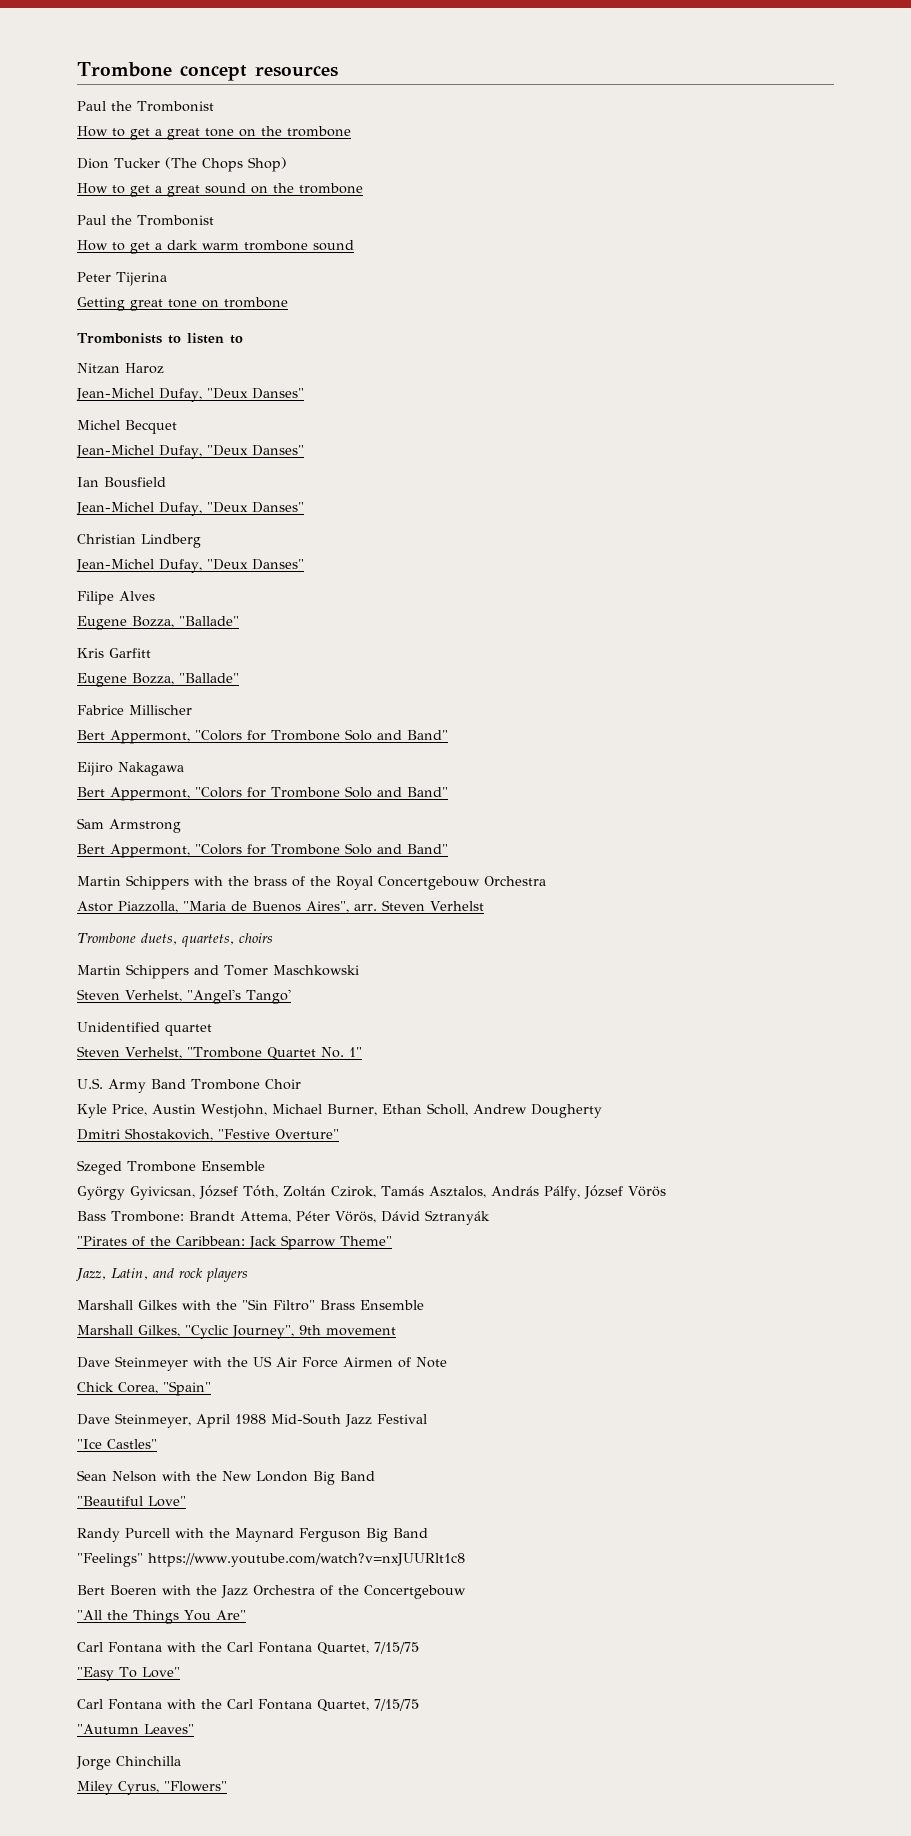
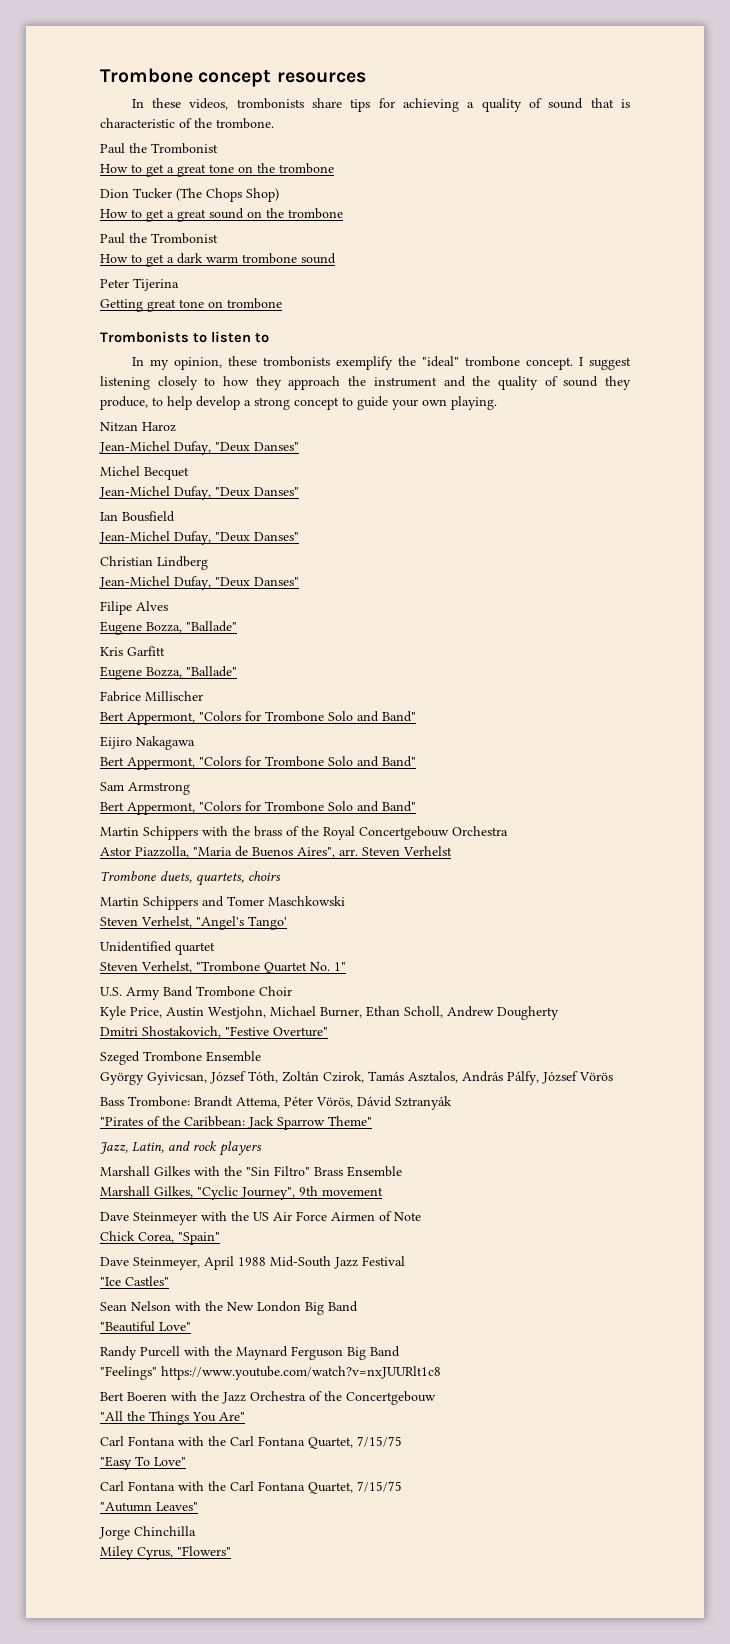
+ In these videos, trombonists share tips for achieving a quality of sound that is characteristic of the trombone.
+ In my opinion, these trombonists exemplify the "ideal" trombone concept. I suggest listening closely to how they approach the instrument and the quality of sound they produce, to help develop a strong concept to guide your own playing.

